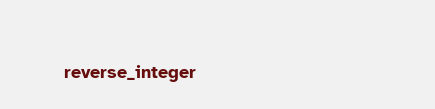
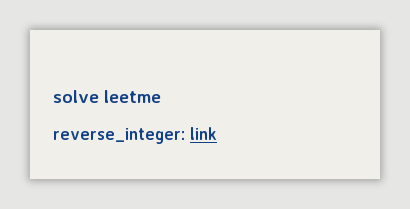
- reverse_integer
+ solve leetme
+ reverse_integer: link

